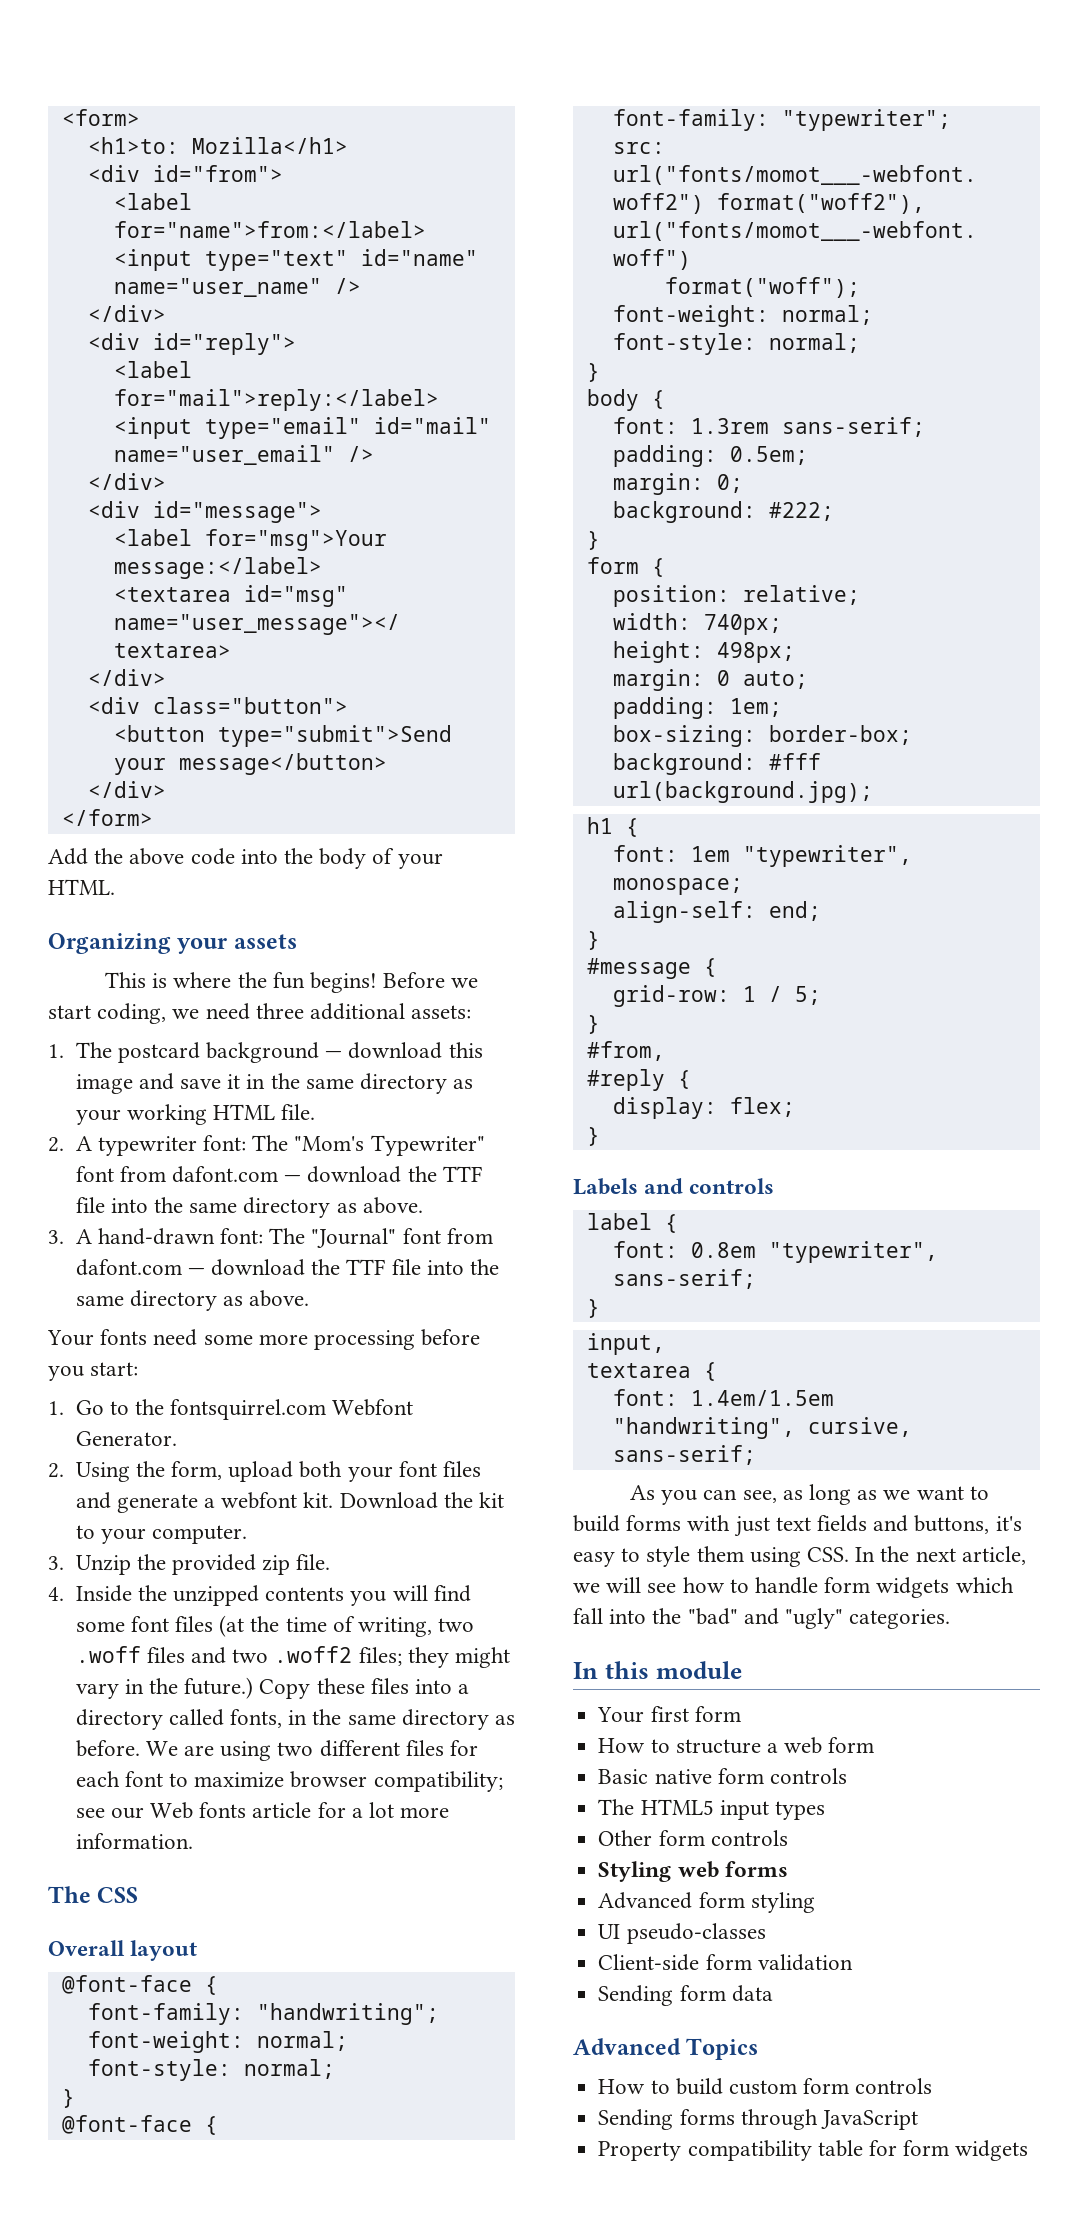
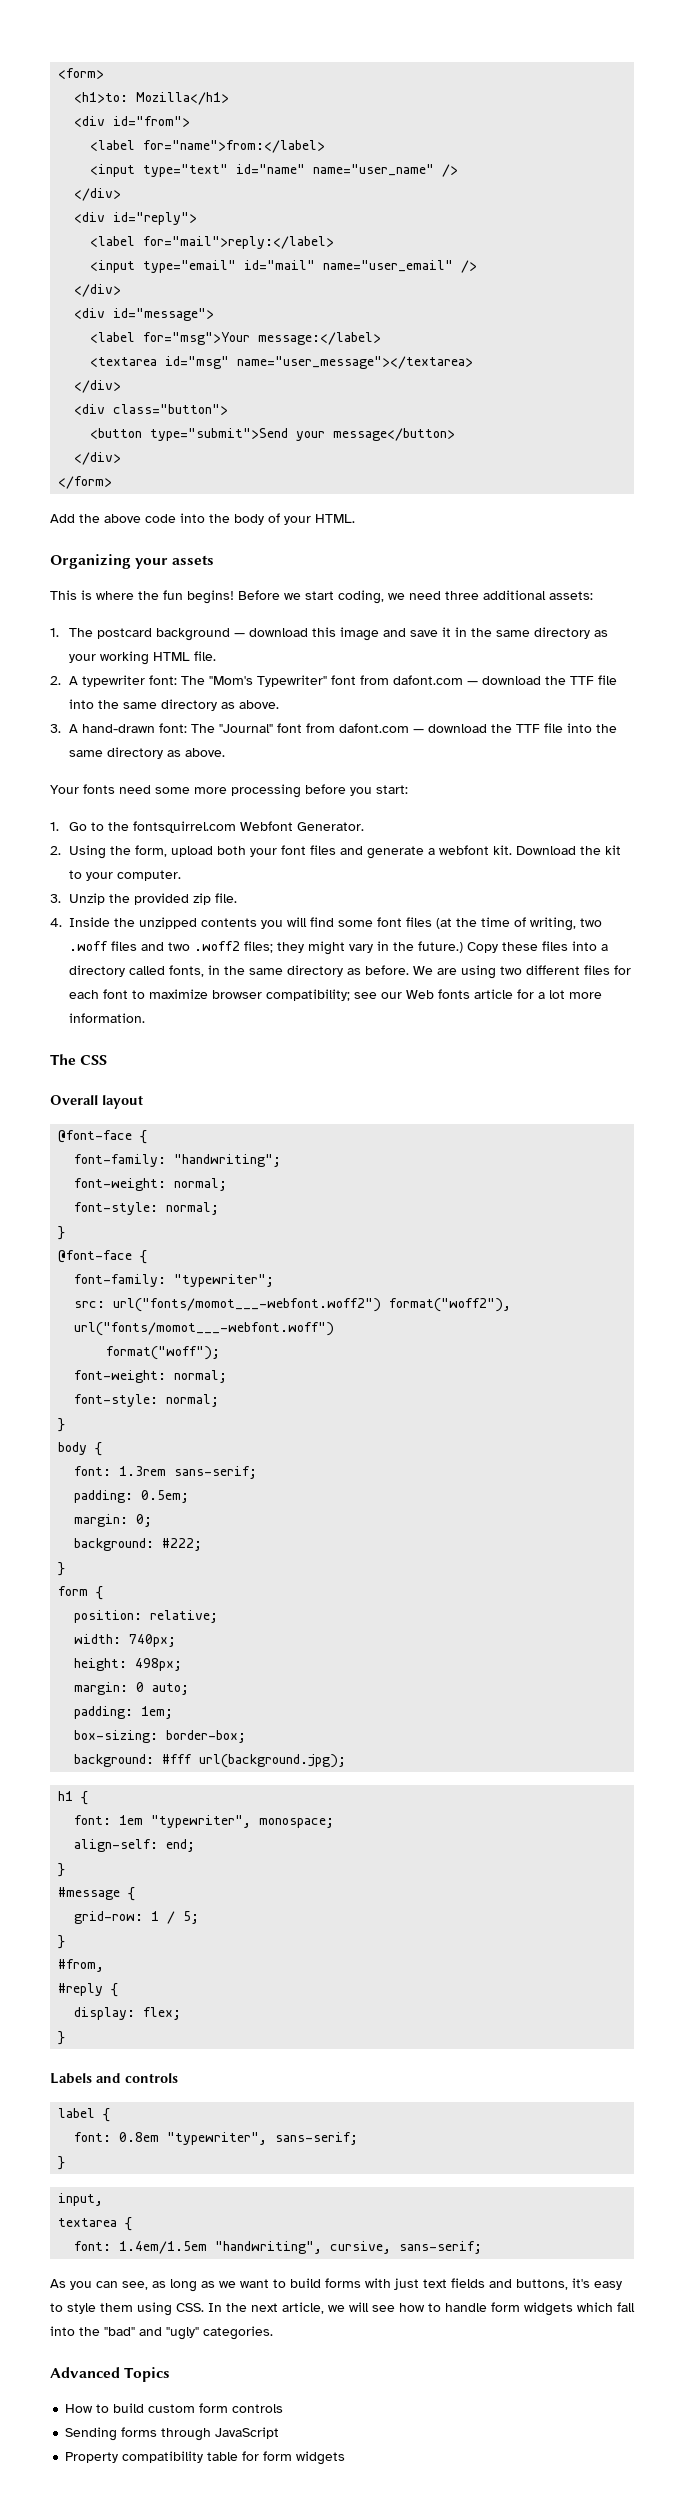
- In this module
- Your first form
- How to structure a web form
- Basic native form controls
- The HTML5 input types
- Other form controls
- Styling web forms
- Advanced form styling
- UI pseudo-classes
- Client-side form validation
- Sending form data

